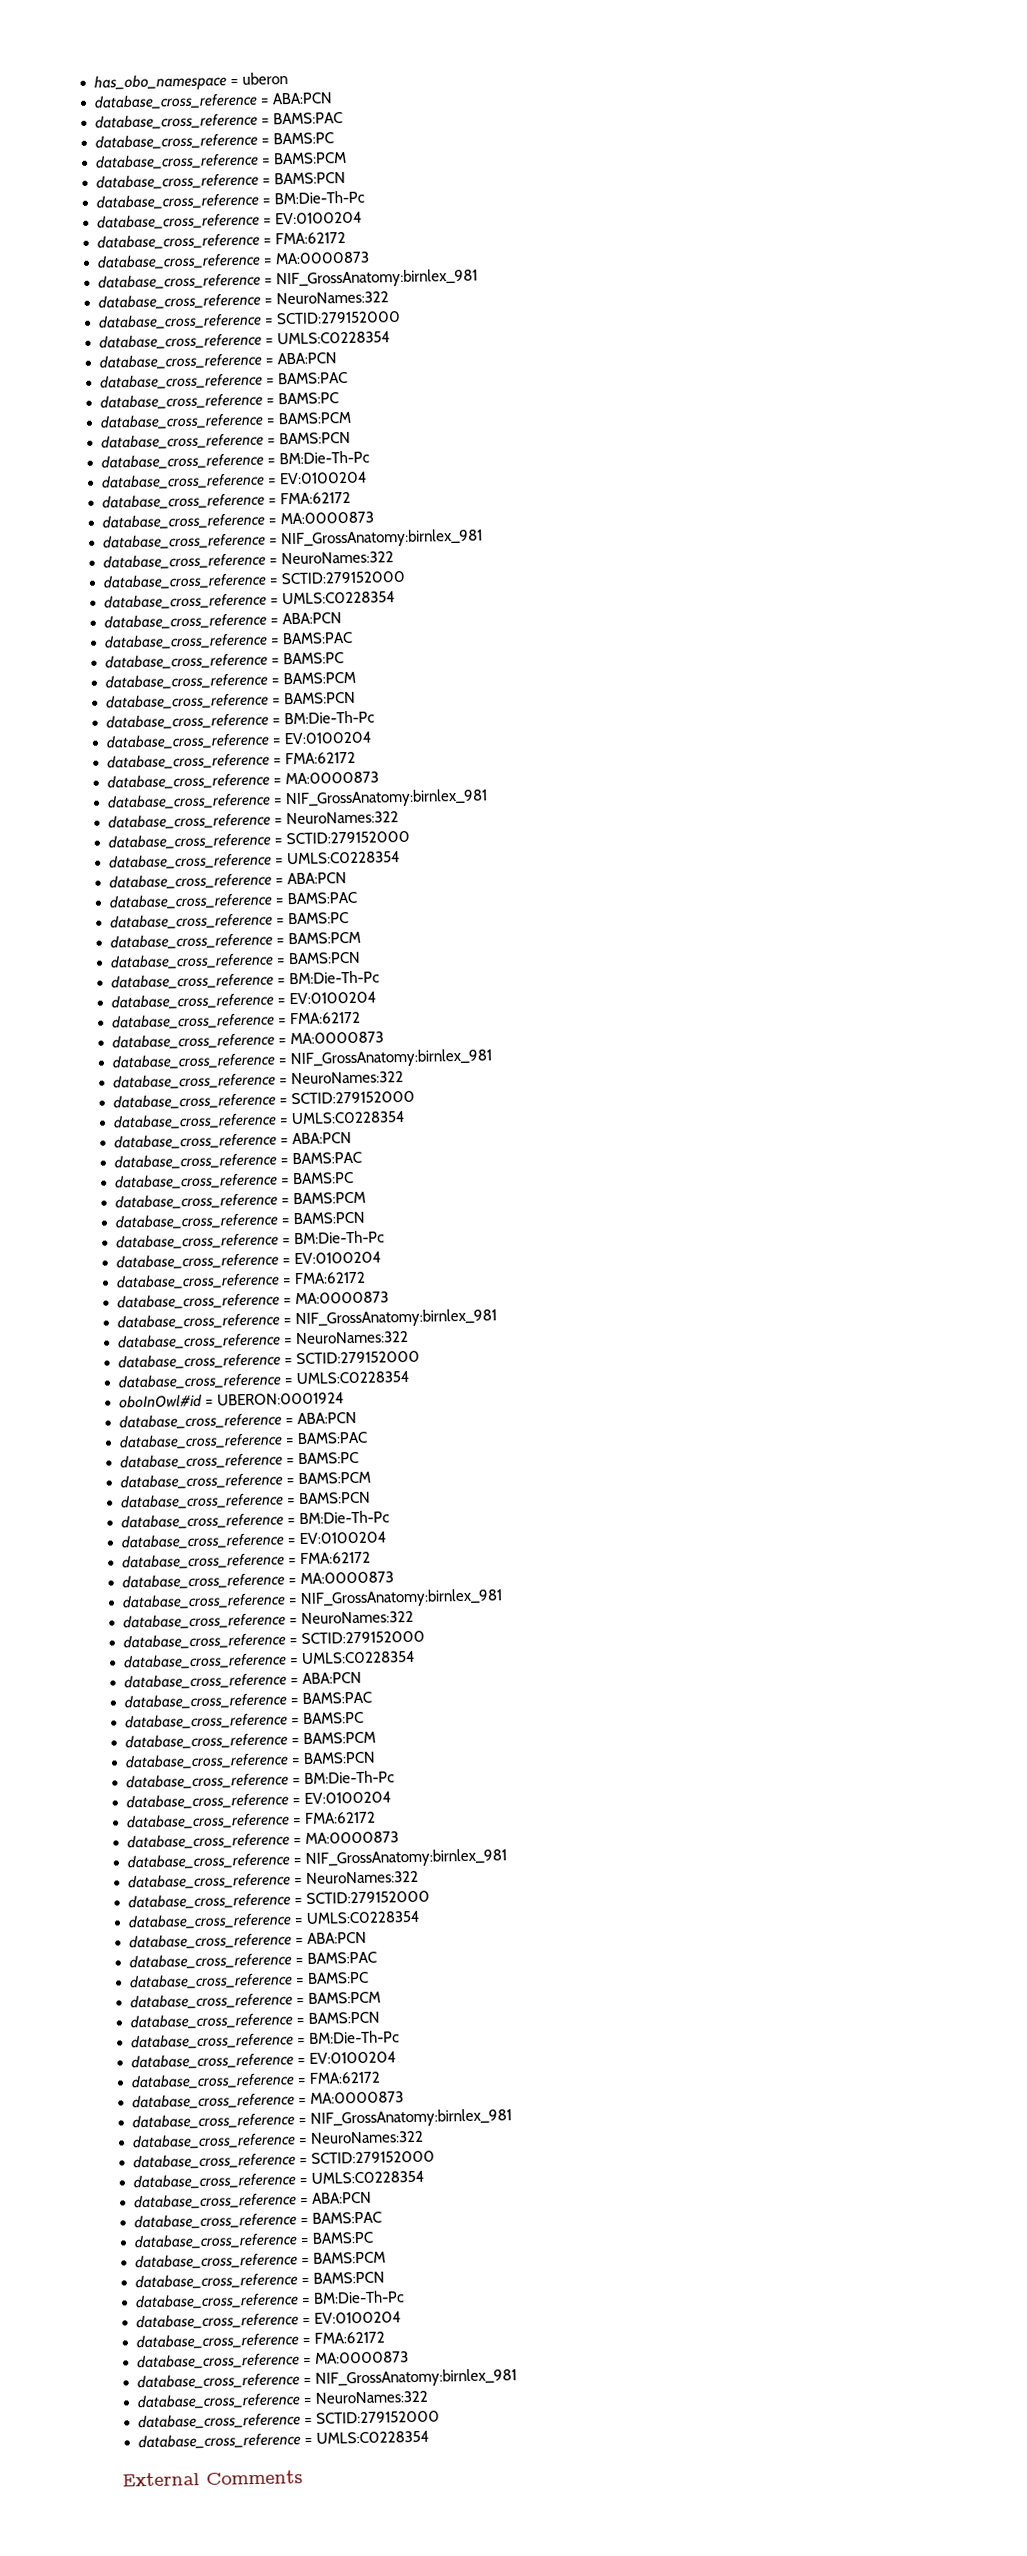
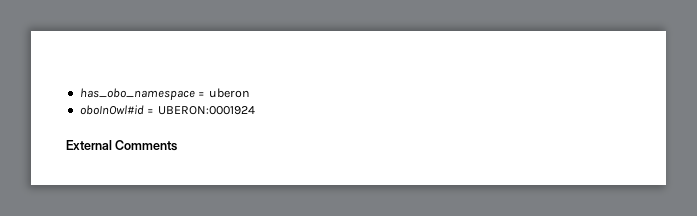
  has_obo_namespace = uberon
- database_cross_reference = ABA:PCN
- database_cross_reference = BAMS:PAC
- database_cross_reference = BAMS:PC
- database_cross_reference = BAMS:PCM
- database_cross_reference = BAMS:PCN
- database_cross_reference = BM:Die-Th-Pc
- database_cross_reference = EV:0100204
- database_cross_reference = FMA:62172
- database_cross_reference = MA:0000873
- database_cross_reference = NIF_GrossAnatomy:birnlex_981
- database_cross_reference = NeuroNames:322
- database_cross_reference = SCTID:279152000
- database_cross_reference = UMLS:C0228354
- database_cross_reference = ABA:PCN
- database_cross_reference = BAMS:PAC
- database_cross_reference = BAMS:PC
- database_cross_reference = BAMS:PCM
- database_cross_reference = BAMS:PCN
- database_cross_reference = BM:Die-Th-Pc
- database_cross_reference = EV:0100204
- database_cross_reference = FMA:62172
- database_cross_reference = MA:0000873
- database_cross_reference = NIF_GrossAnatomy:birnlex_981
- database_cross_reference = NeuroNames:322
- database_cross_reference = SCTID:279152000
- database_cross_reference = UMLS:C0228354
- database_cross_reference = ABA:PCN
- database_cross_reference = BAMS:PAC
- database_cross_reference = BAMS:PC
- database_cross_reference = BAMS:PCM
- database_cross_reference = BAMS:PCN
- database_cross_reference = BM:Die-Th-Pc
- database_cross_reference = EV:0100204
- database_cross_reference = FMA:62172
- database_cross_reference = MA:0000873
- database_cross_reference = NIF_GrossAnatomy:birnlex_981
- database_cross_reference = NeuroNames:322
- database_cross_reference = SCTID:279152000
- database_cross_reference = UMLS:C0228354
- database_cross_reference = ABA:PCN
- database_cross_reference = BAMS:PAC
- database_cross_reference = BAMS:PC
- database_cross_reference = BAMS:PCM
- database_cross_reference = BAMS:PCN
- database_cross_reference = BM:Die-Th-Pc
- database_cross_reference = EV:0100204
- database_cross_reference = FMA:62172
- database_cross_reference = MA:0000873
- database_cross_reference = NIF_GrossAnatomy:birnlex_981
- database_cross_reference = NeuroNames:322
- database_cross_reference = SCTID:279152000
- database_cross_reference = UMLS:C0228354
- database_cross_reference = ABA:PCN
- database_cross_reference = BAMS:PAC
- database_cross_reference = BAMS:PC
- database_cross_reference = BAMS:PCM
- database_cross_reference = BAMS:PCN
- database_cross_reference = BM:Die-Th-Pc
- database_cross_reference = EV:0100204
- database_cross_reference = FMA:62172
- database_cross_reference = MA:0000873
- database_cross_reference = NIF_GrossAnatomy:birnlex_981
- database_cross_reference = NeuroNames:322
- database_cross_reference = SCTID:279152000
- database_cross_reference = UMLS:C0228354
  oboInOwl#id = UBERON:0001924
- database_cross_reference = ABA:PCN
- database_cross_reference = BAMS:PAC
- database_cross_reference = BAMS:PC
- database_cross_reference = BAMS:PCM
- database_cross_reference = BAMS:PCN
- database_cross_reference = BM:Die-Th-Pc
- database_cross_reference = EV:0100204
- database_cross_reference = FMA:62172
- database_cross_reference = MA:0000873
- database_cross_reference = NIF_GrossAnatomy:birnlex_981
- database_cross_reference = NeuroNames:322
- database_cross_reference = SCTID:279152000
- database_cross_reference = UMLS:C0228354
- database_cross_reference = ABA:PCN
- database_cross_reference = BAMS:PAC
- database_cross_reference = BAMS:PC
- database_cross_reference = BAMS:PCM
- database_cross_reference = BAMS:PCN
- database_cross_reference = BM:Die-Th-Pc
- database_cross_reference = EV:0100204
- database_cross_reference = FMA:62172
- database_cross_reference = MA:0000873
- database_cross_reference = NIF_GrossAnatomy:birnlex_981
- database_cross_reference = NeuroNames:322
- database_cross_reference = SCTID:279152000
- database_cross_reference = UMLS:C0228354
- database_cross_reference = ABA:PCN
- database_cross_reference = BAMS:PAC
- database_cross_reference = BAMS:PC
- database_cross_reference = BAMS:PCM
- database_cross_reference = BAMS:PCN
- database_cross_reference = BM:Die-Th-Pc
- database_cross_reference = EV:0100204
- database_cross_reference = FMA:62172
- database_cross_reference = MA:0000873
- database_cross_reference = NIF_GrossAnatomy:birnlex_981
- database_cross_reference = NeuroNames:322
- database_cross_reference = SCTID:279152000
- database_cross_reference = UMLS:C0228354
- database_cross_reference = ABA:PCN
- database_cross_reference = BAMS:PAC
- database_cross_reference = BAMS:PC
- database_cross_reference = BAMS:PCM
- database_cross_reference = BAMS:PCN
- database_cross_reference = BM:Die-Th-Pc
- database_cross_reference = EV:0100204
- database_cross_reference = FMA:62172
- database_cross_reference = MA:0000873
- database_cross_reference = NIF_GrossAnatomy:birnlex_981
- database_cross_reference = NeuroNames:322
- database_cross_reference = SCTID:279152000
- database_cross_reference = UMLS:C0228354

